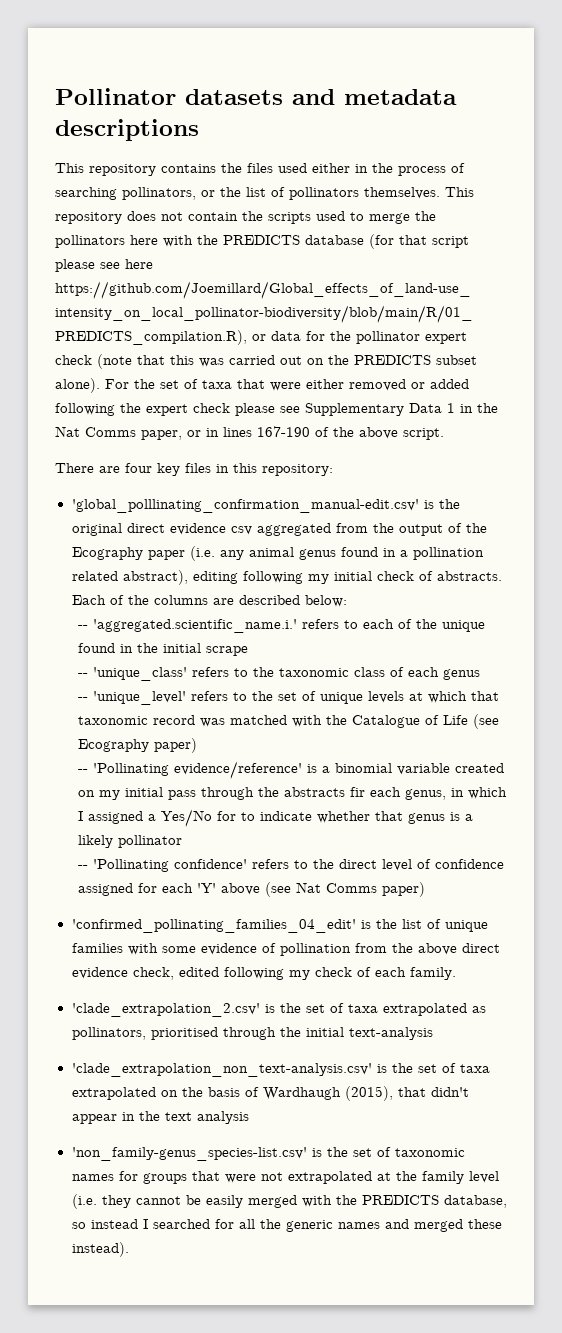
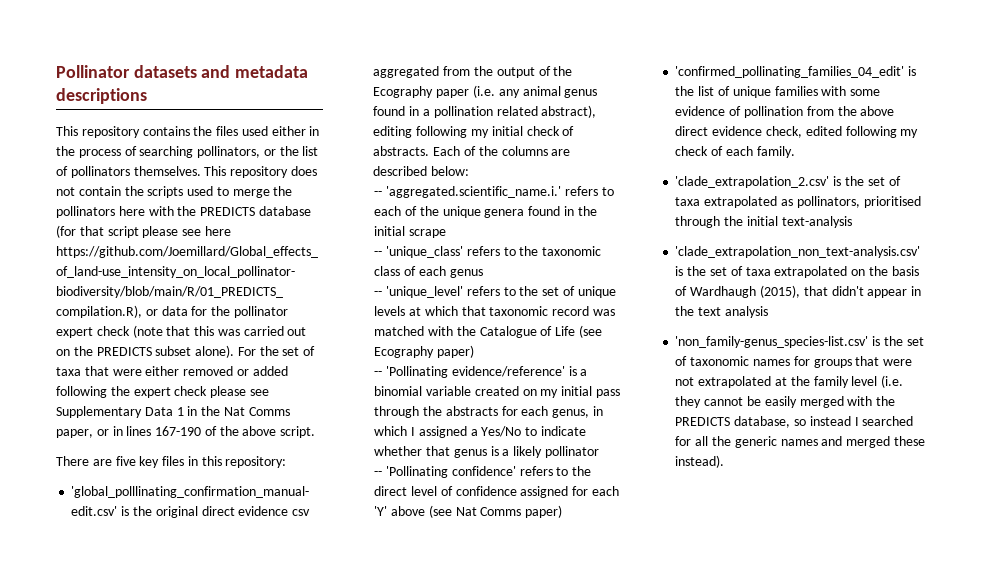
- There are four key files in this repository:
+ There are five key files in this repository:
- -- 'aggregated.scientific_name.i.' refers to each of the unique found in the initial scrape
+ -- 'aggregated.scientific_name.i.' refers to each of the unique genera found in the initial scrape
- -- 'Pollinating evidence/reference' is a binomial variable created on my initial pass through the abstracts fir each genus, in which I assigned a Yes/No for to indicate whether that genus is a likely pollinator
+ -- 'Pollinating evidence/reference' is a binomial variable created on my initial pass through the abstracts for each genus, in which I assigned a Yes/No to indicate whether that genus is a likely pollinator

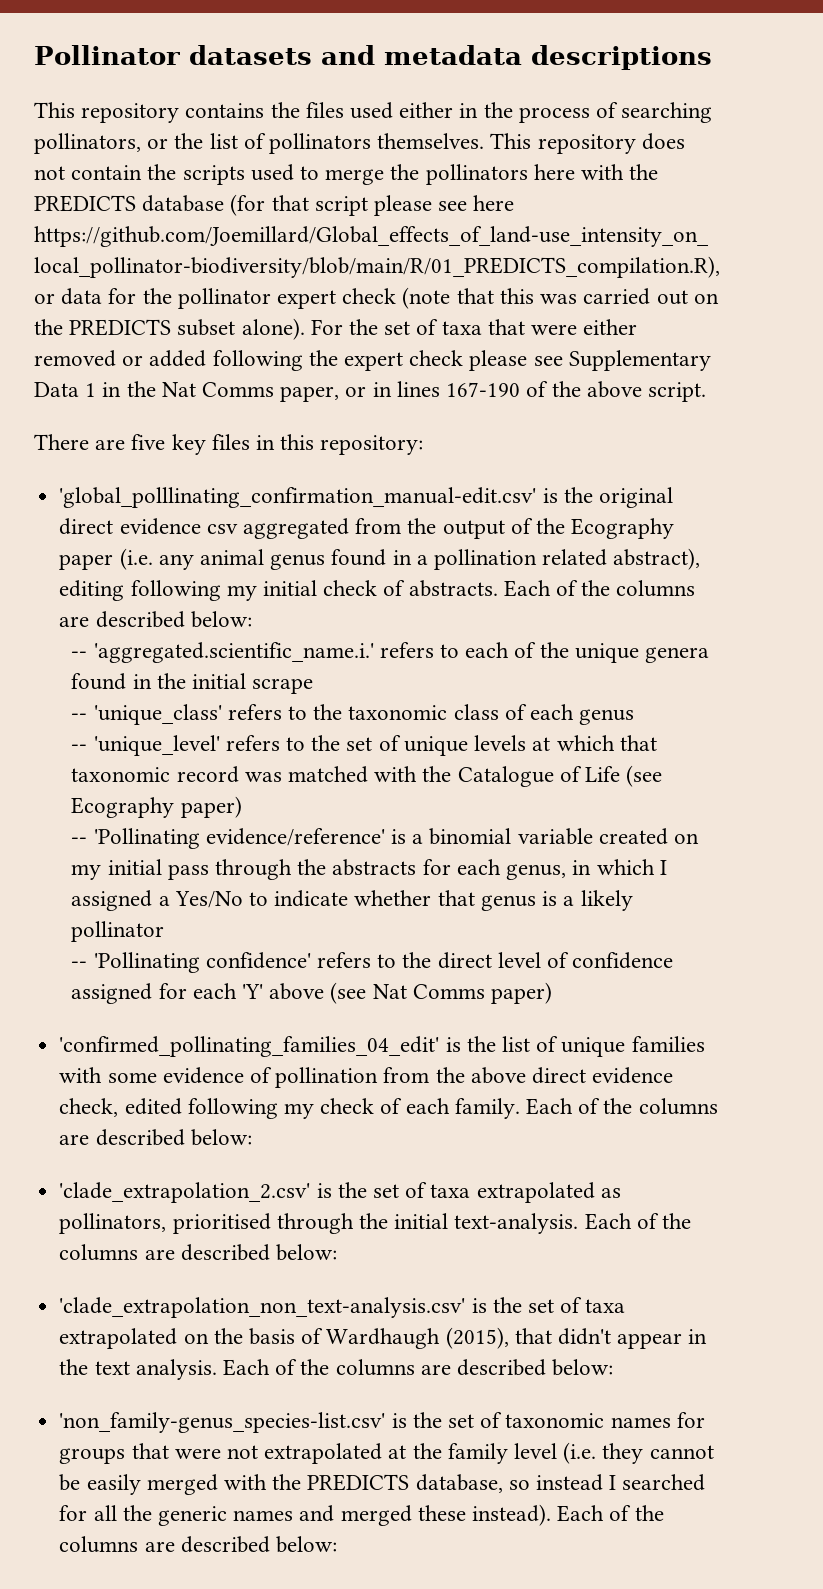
- 'confirmed_pollinating_families_04_edit' is the list of unique families with some evidence of pollination from the above direct evidence check, edited following my check of each family.
+ 'confirmed_pollinating_families_04_edit' is the list of unique families with some evidence of pollination from the above direct evidence check, edited following my check of each family. Each of the columns are described below:
- 'clade_extrapolation_2.csv' is the set of taxa extrapolated as pollinators, prioritised through the initial text-analysis
+ 'clade_extrapolation_2.csv' is the set of taxa extrapolated as pollinators, prioritised through the initial text-analysis. Each of the columns are described below:
- 'clade_extrapolation_non_text-analysis.csv' is the set of taxa extrapolated on the basis of Wardhaugh (2015), that didn't appear in the text analysis
+ 'clade_extrapolation_non_text-analysis.csv' is the set of taxa extrapolated on the basis of Wardhaugh (2015), that didn't appear in the text analysis. Each of the columns are described below:
- 'non_family-genus_species-list.csv' is the set of taxonomic names for groups that were not extrapolated at the family level (i.e. they cannot be easily merged with the PREDICTS database, so instead I searched for all the generic names and merged these instead).
+ 'non_family-genus_species-list.csv' is the set of taxonomic names for groups that were not extrapolated at the family level (i.e. they cannot be easily merged with the PREDICTS database, so instead I searched for all the generic names and merged these instead). Each of the columns are described below:

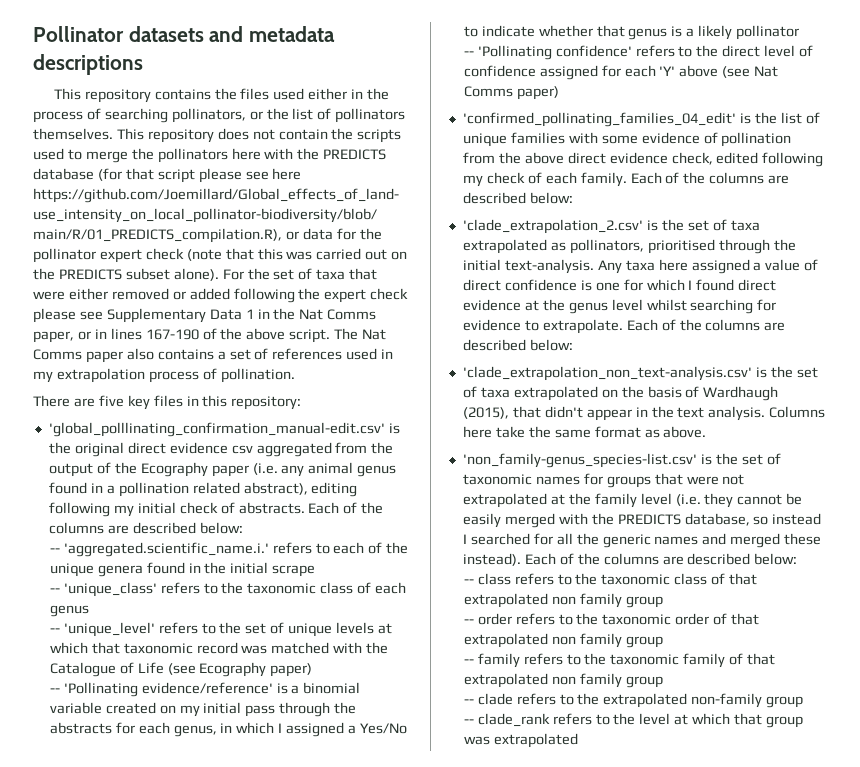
+ The Nat Comms paper also contains a set of references used in my extrapolation process of pollination.
+ Any taxa here assigned a value of direct confidence is one for which I found direct evidence at the genus level whilst searching for evidence to extrapolate.
- 'clade_extrapolation_non_text-analysis.csv' is the set of taxa extrapolated on the basis of Wardhaugh (2015), that didn't appear in the text analysis. Each of the columns are described below:
+ 'clade_extrapolation_non_text-analysis.csv' is the set of taxa extrapolated on the basis of Wardhaugh (2015), that didn't appear in the text analysis. Columns here take the same format as above.
+ -- class refers to the taxonomic class of that extrapolated non family group
+ -- order refers to the taxonomic order of that extrapolated non family group
+ -- family refers to the taxonomic family of that extrapolated non family group
+ -- clade refers to the extrapolated non-family group
+ -- clade_rank refers to the level at which that group was extrapolated

